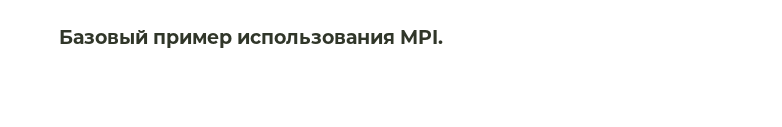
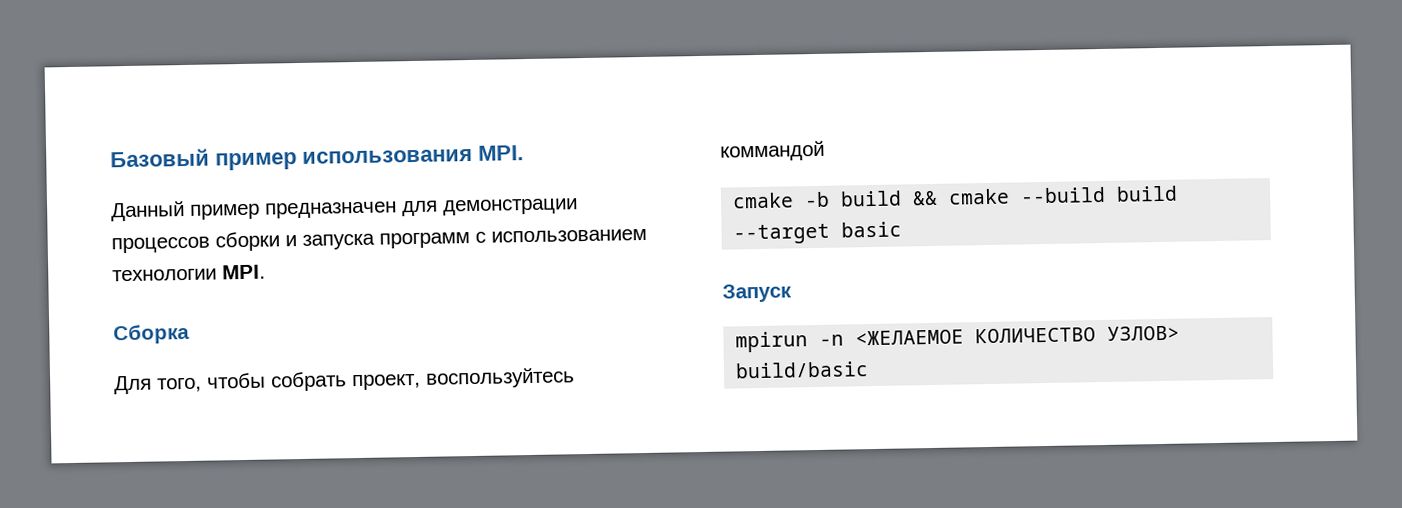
+ Данный пример предназначен для демонстрации процессов сборки и запуска программ с использованием технологии MPI.
+ Сборка
+ Для того, чтобы собрать проект, воспользуйтесь коммандой
+ cmake -b build && cmake --build build --target basic
+ Запуск
+ mpirun -n <ЖЕЛАЕМОЕ КОЛИЧЕСТВО УЗЛОВ> build/basic

